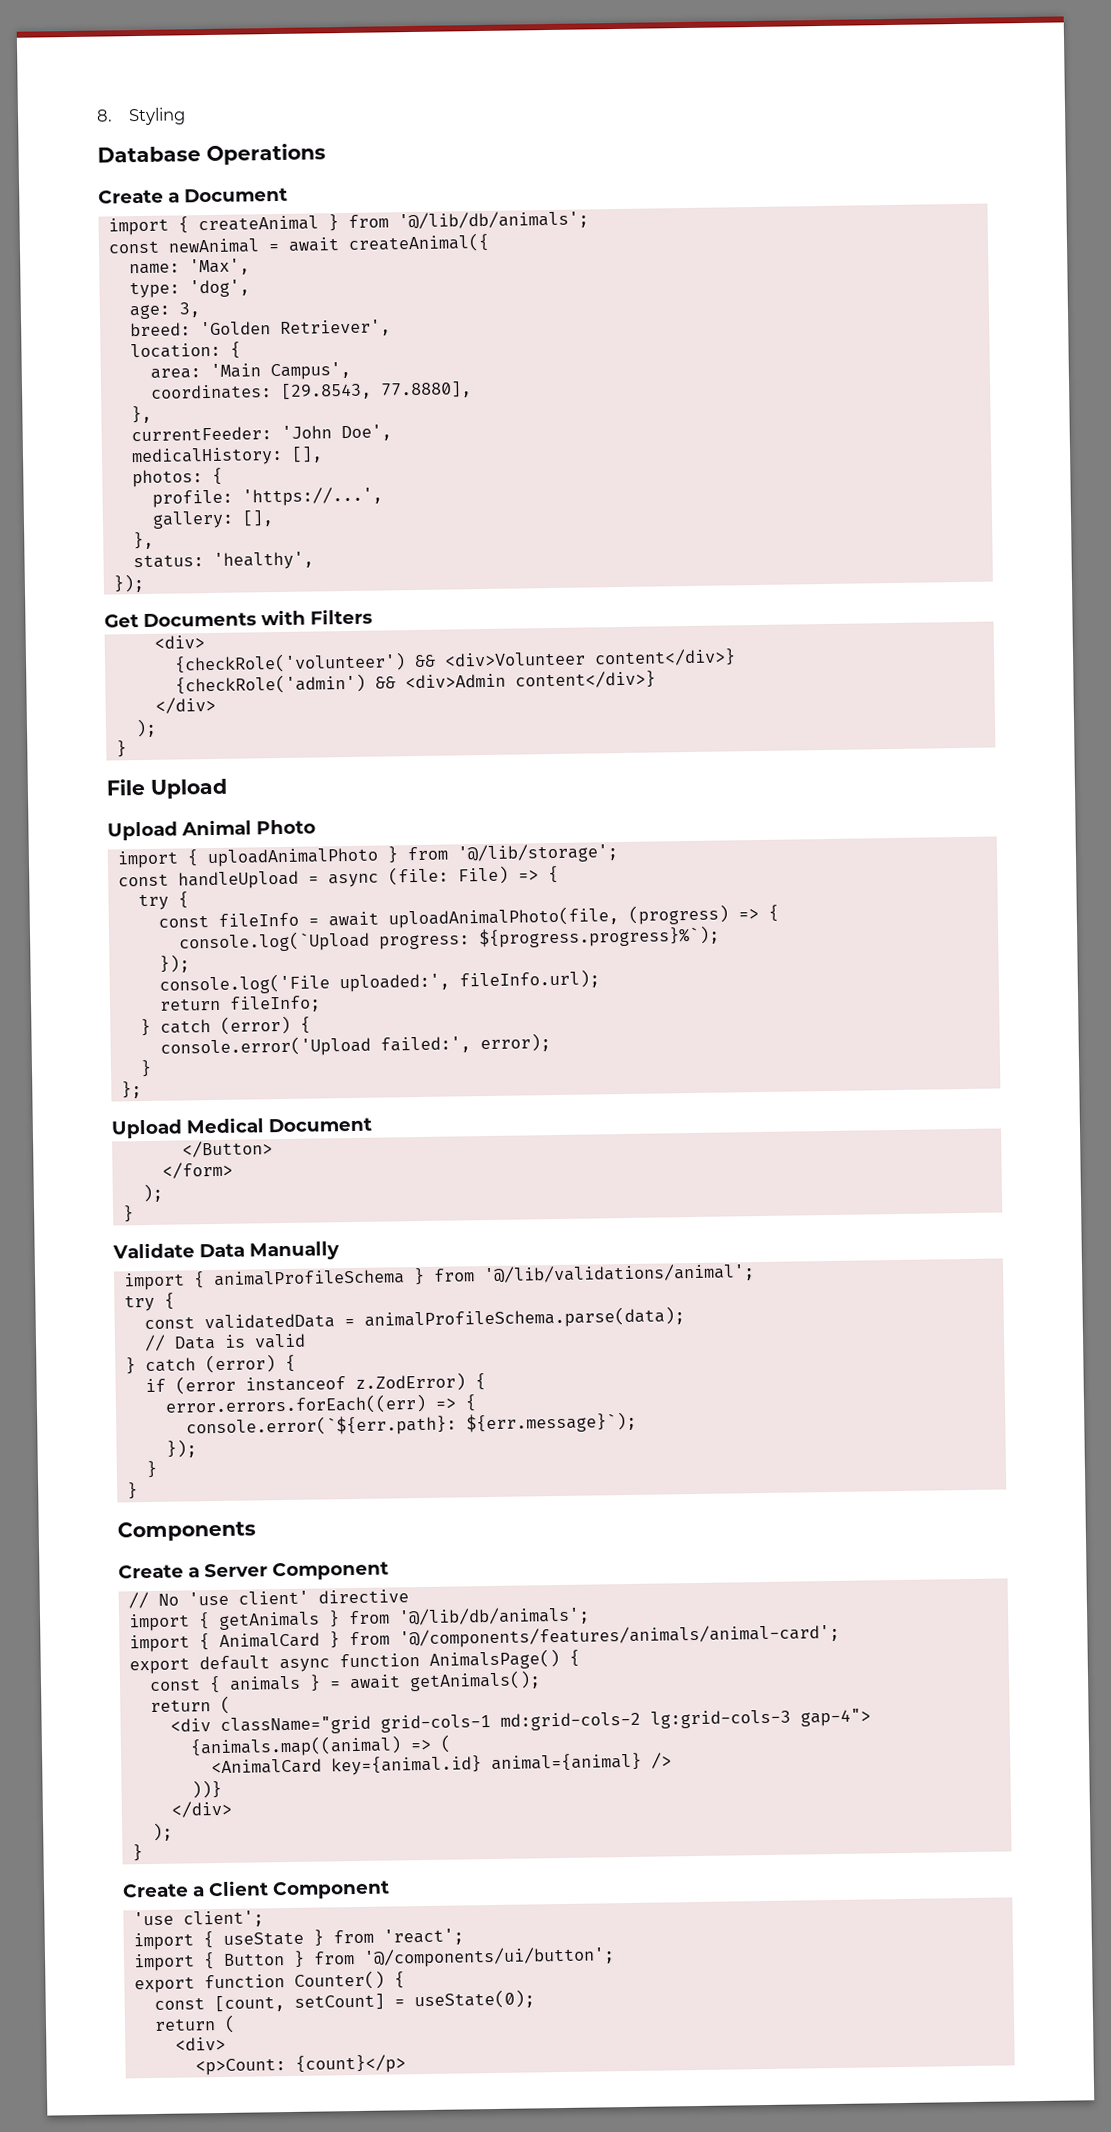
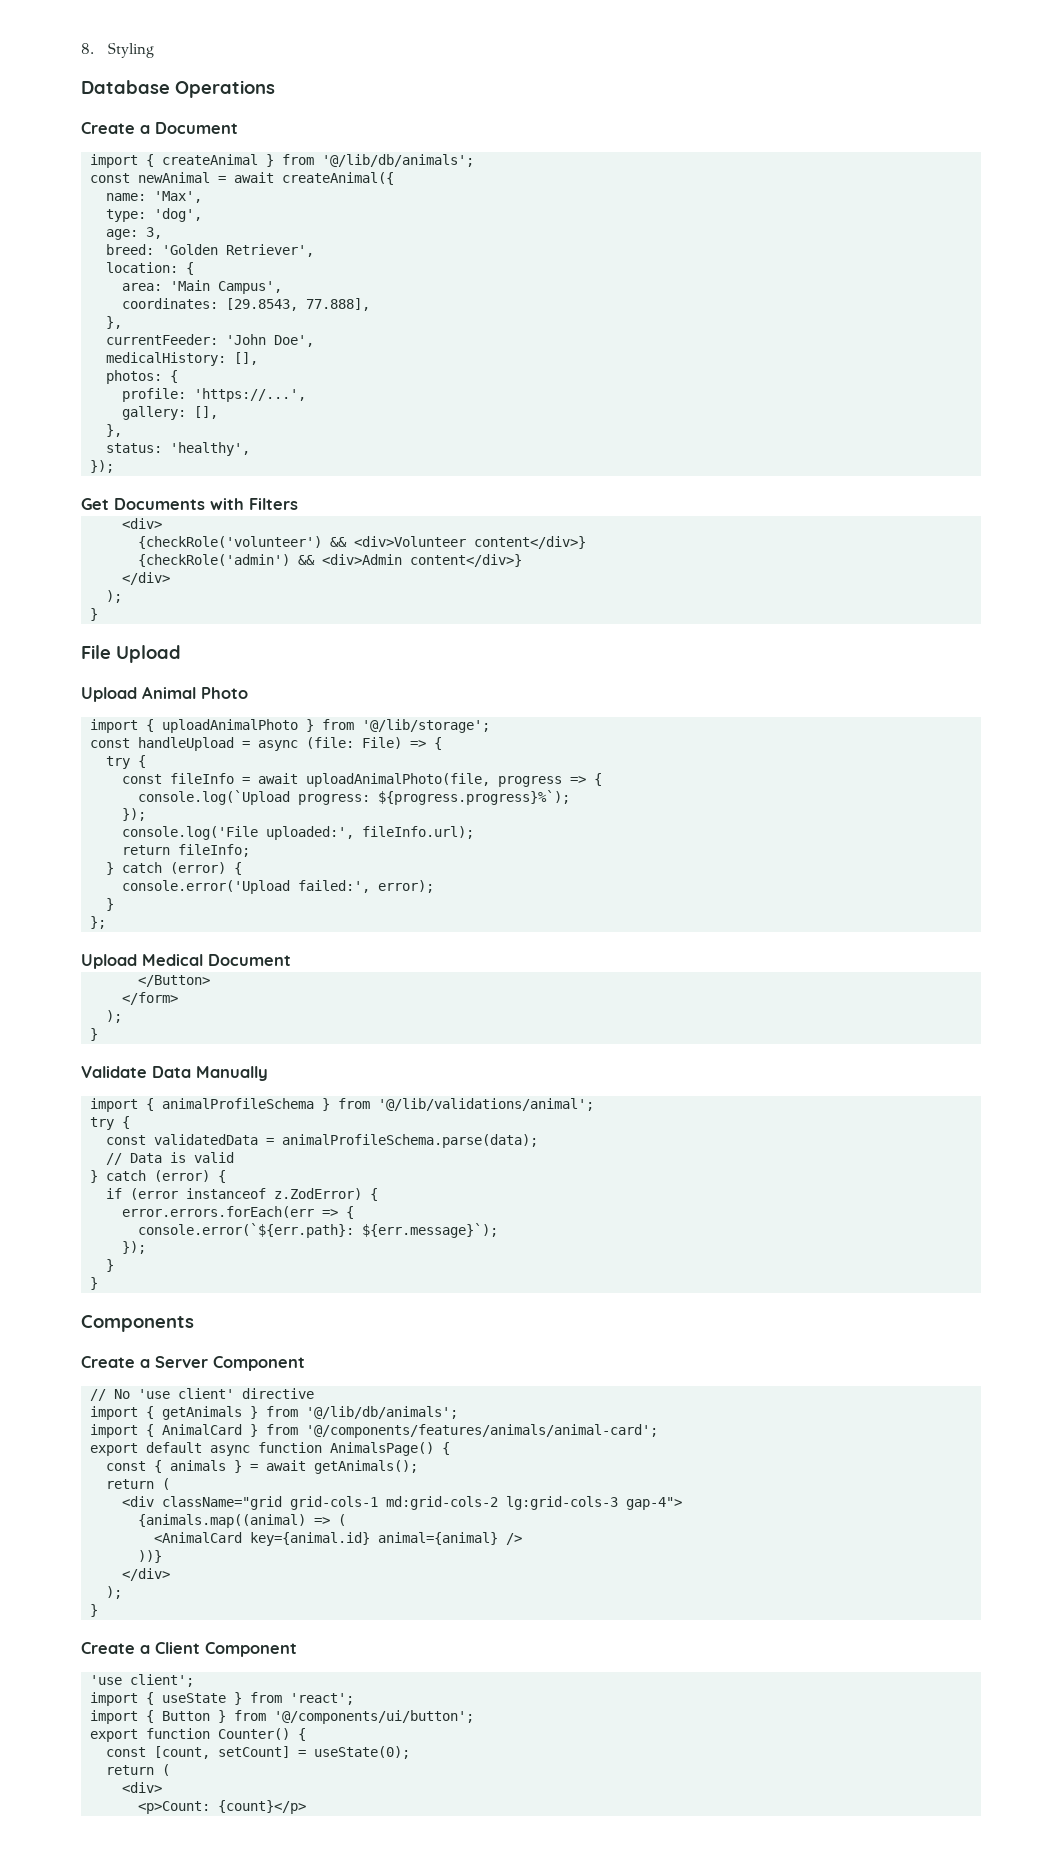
- coordinates: [29.8543, 77.8880],
+ coordinates: [29.8543, 77.888],
- const fileInfo = await uploadAnimalPhoto(file, (progress) => {
+ const fileInfo = await uploadAnimalPhoto(file, progress => {
- error.errors.forEach((err) => {
+ error.errors.forEach(err => {

